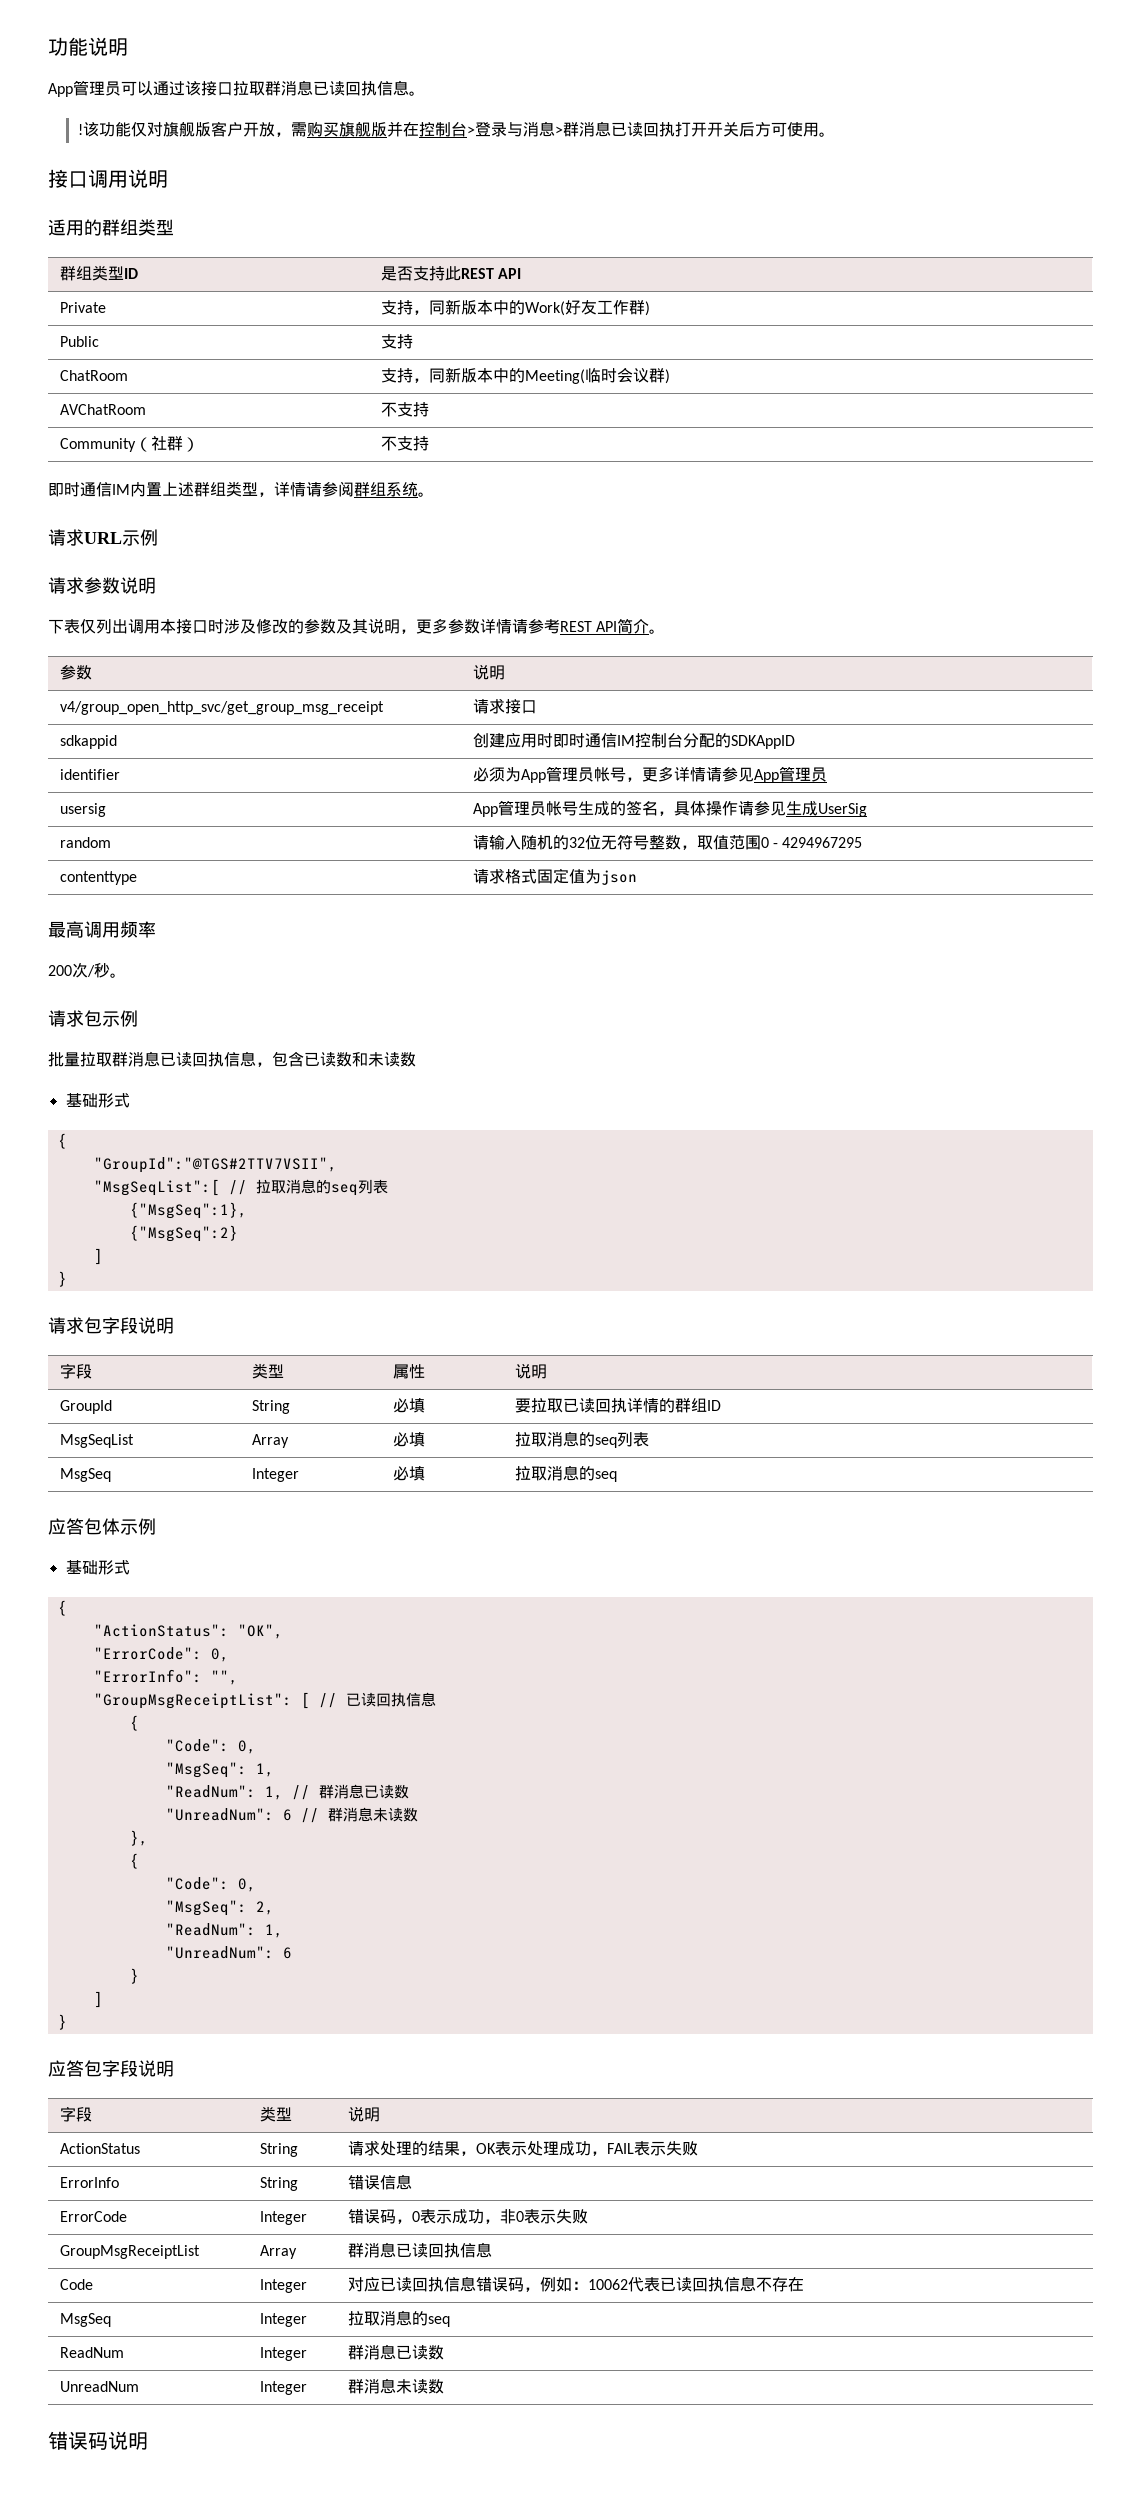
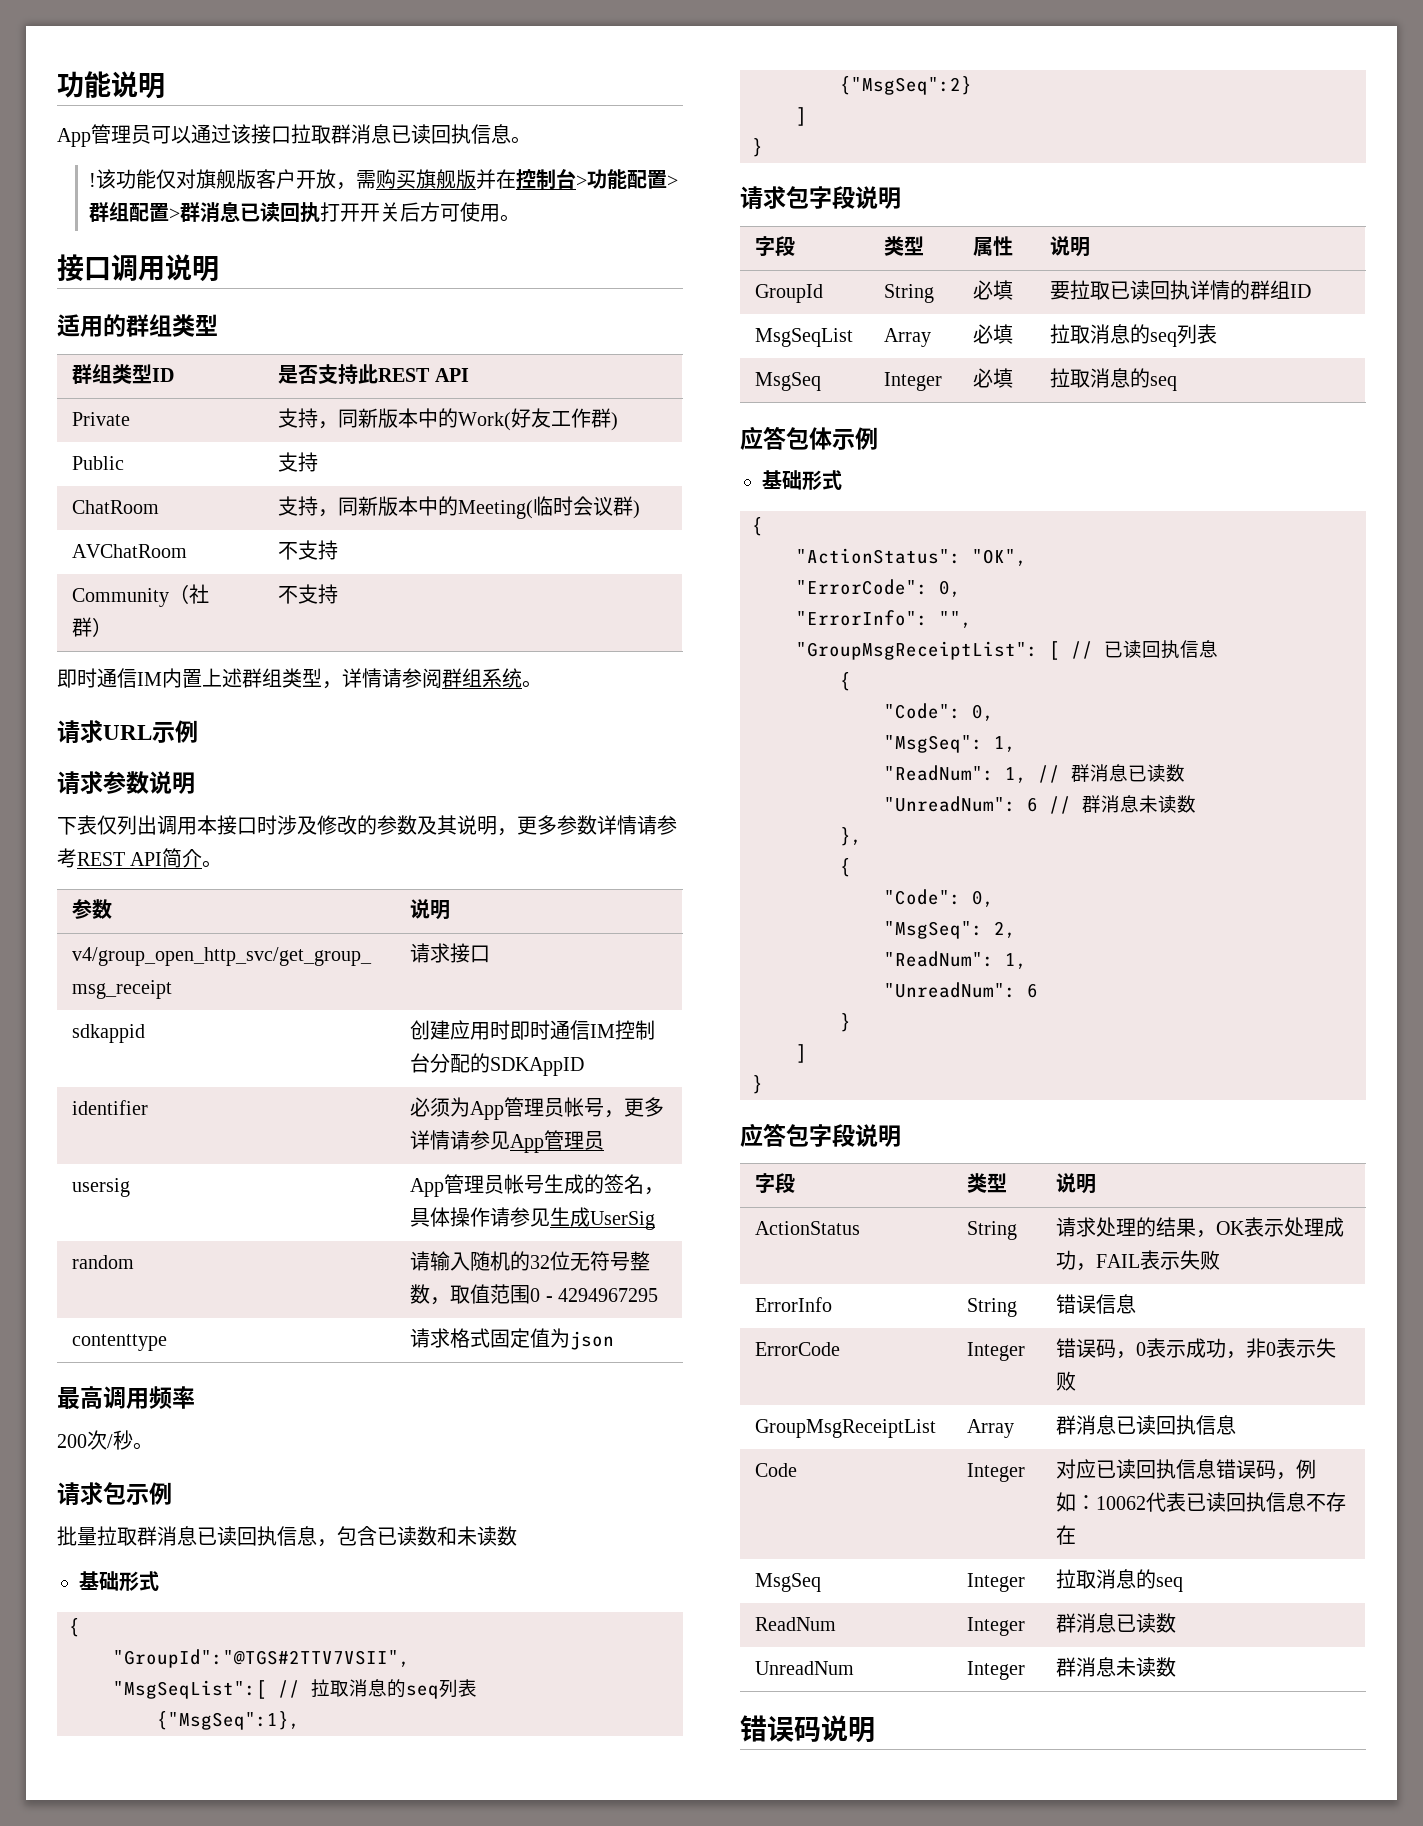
- 该功能仅对旗舰版客户开放，需购买旗舰版并在控制台>登录与消息>群消息已读回执打开开关后方可使用。
+ 该功能仅对旗舰版客户开放，需购买旗舰版并在控制台>功能配置>群组配置>群消息已读回执打开开关后方可使用。

